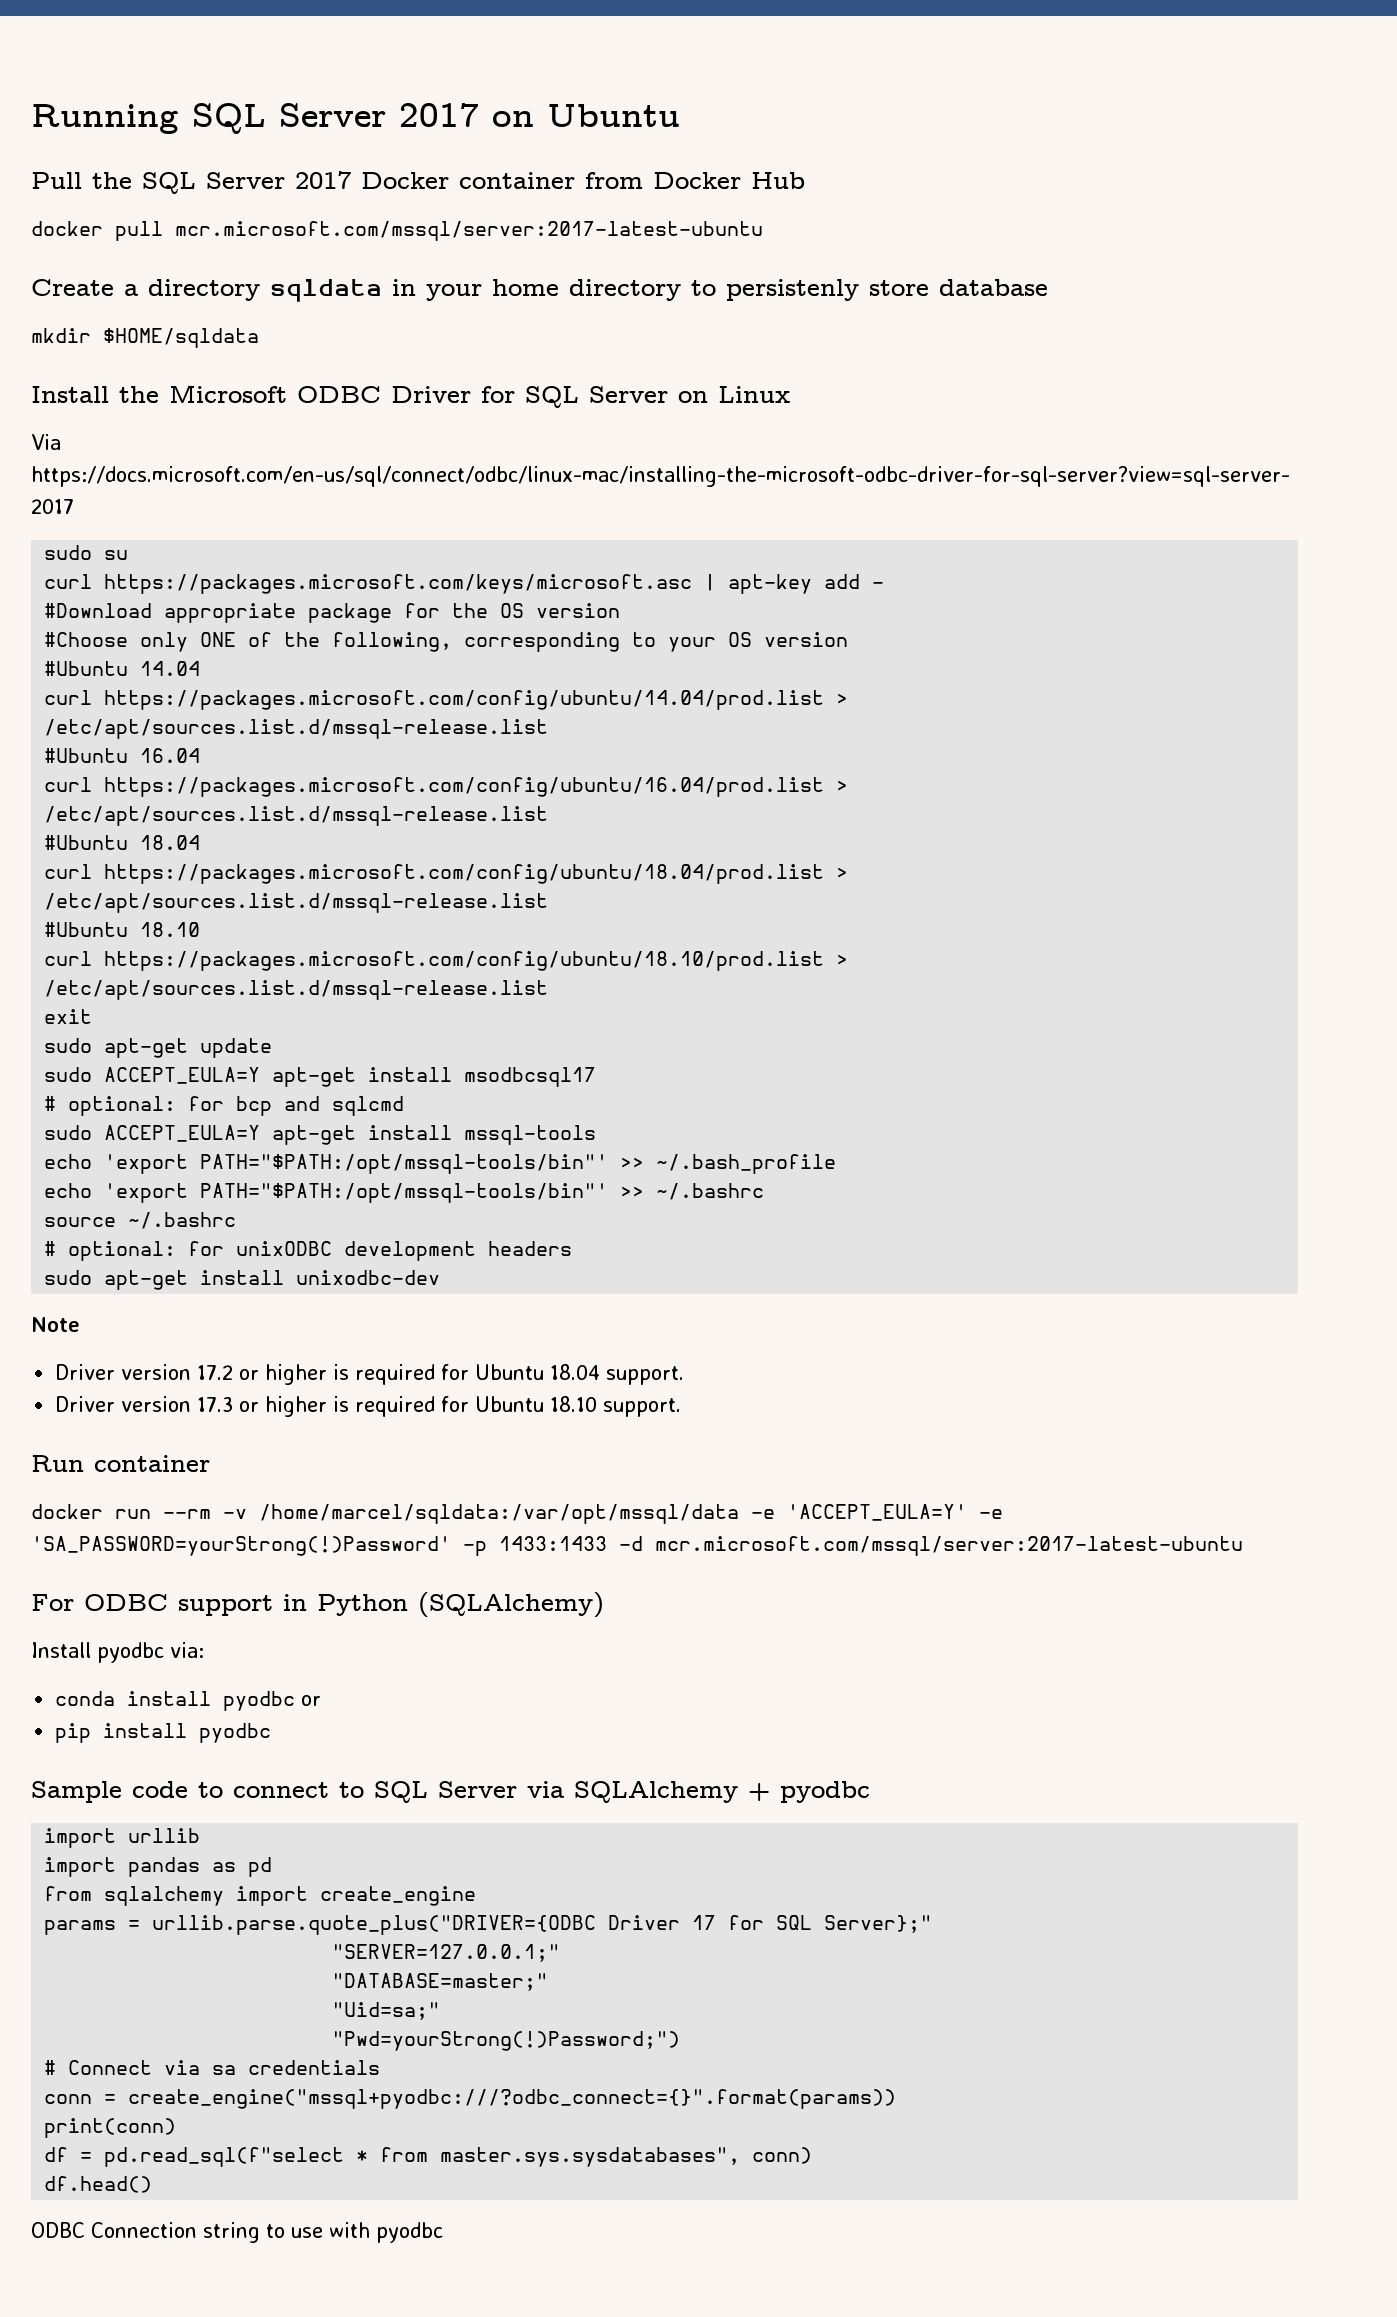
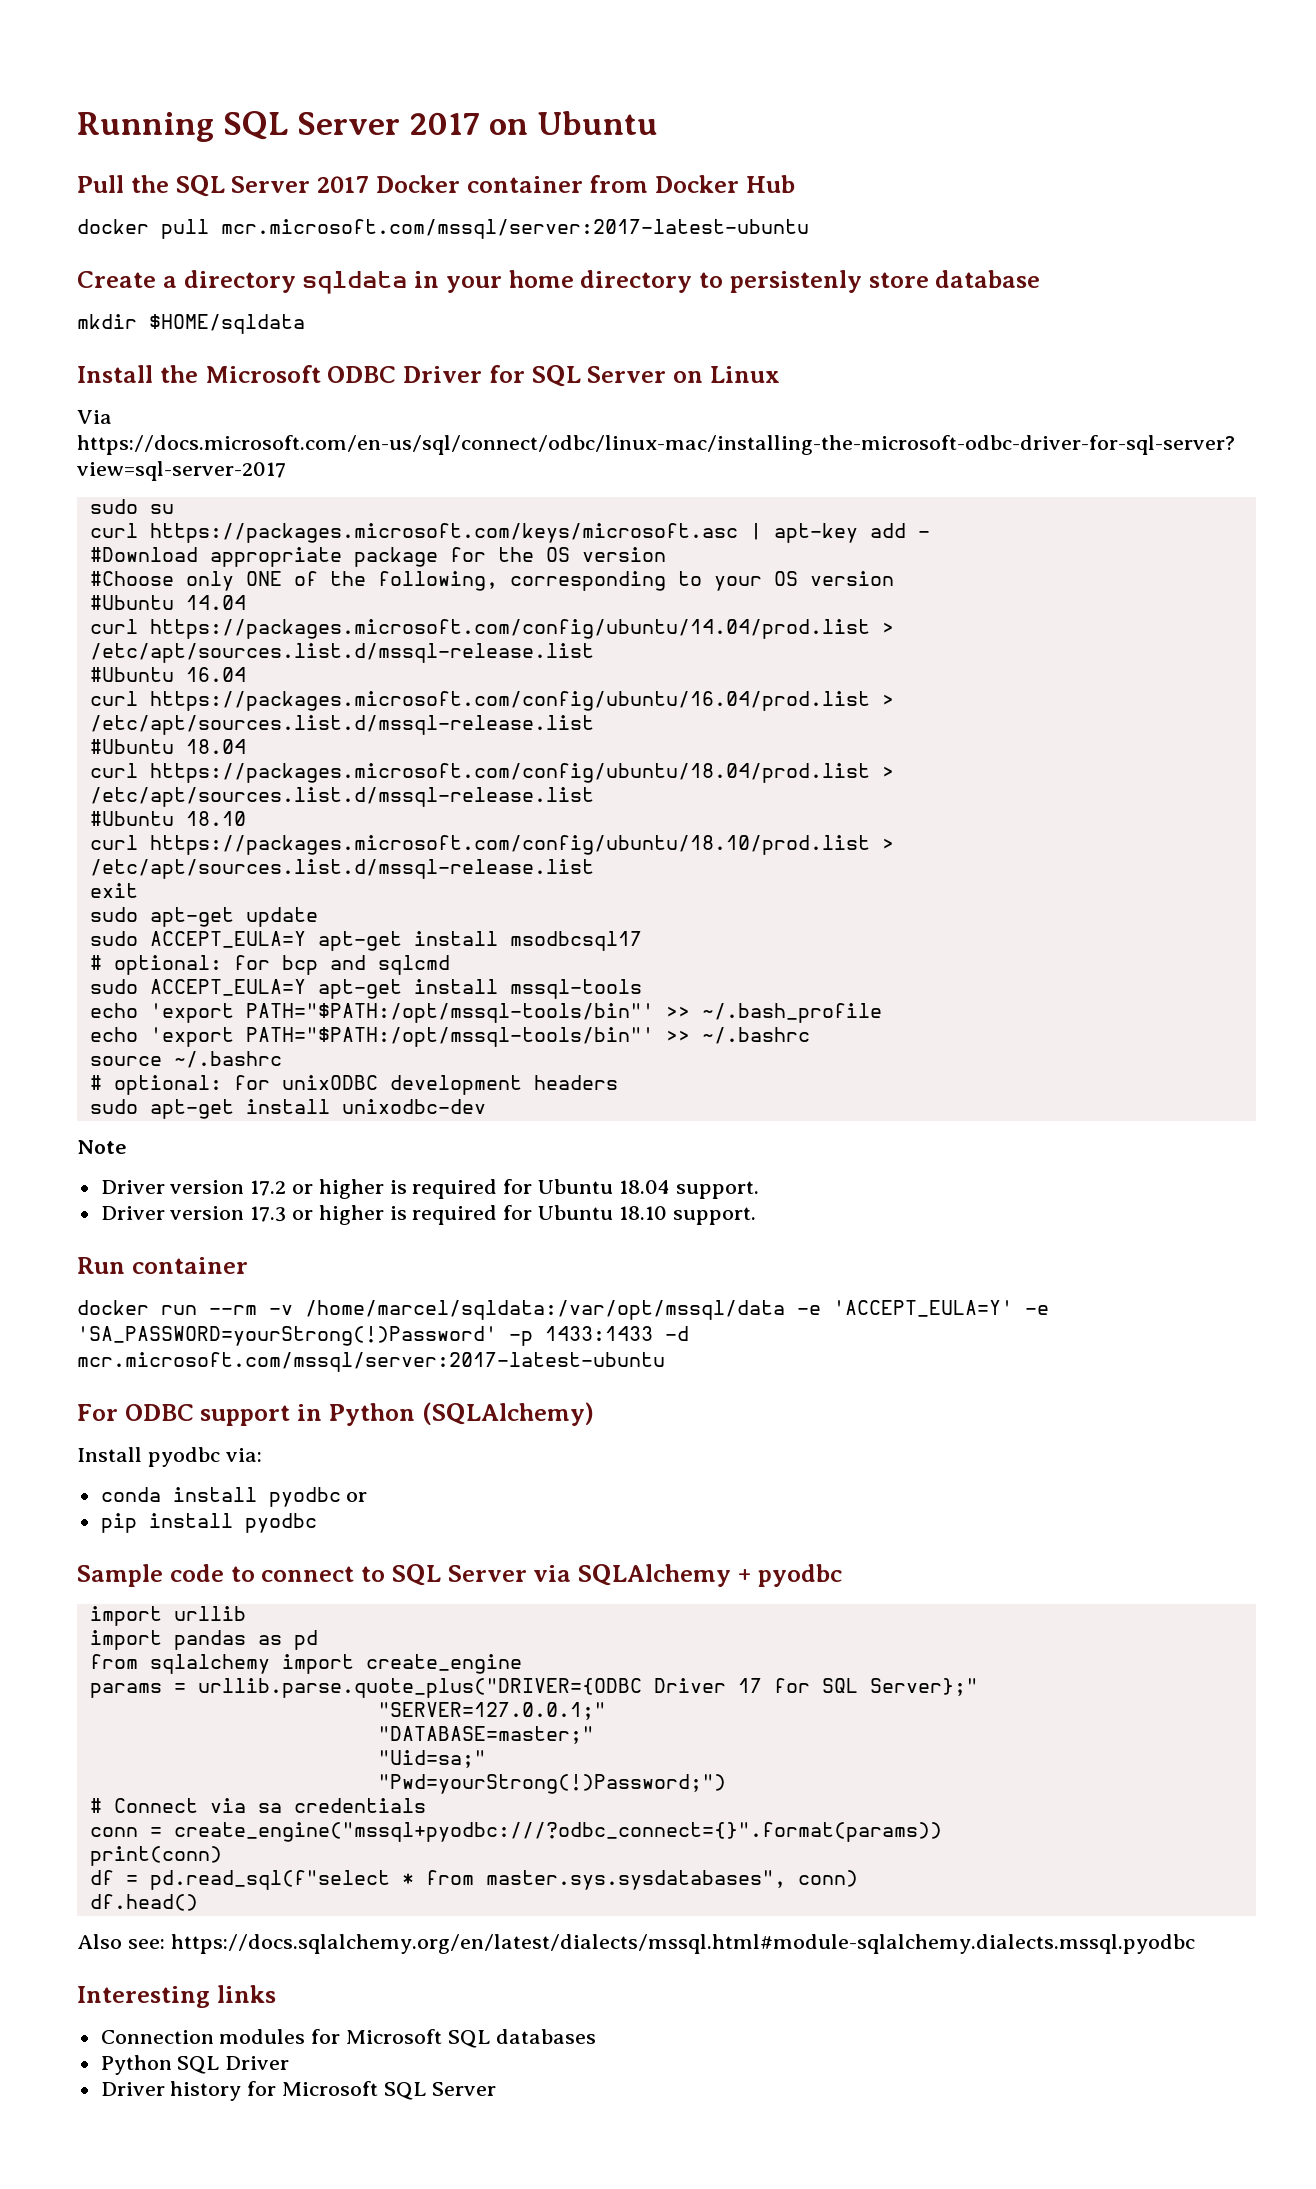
- ODBC Connection string to use with pyodbc
+ Also see: https://docs.sqlalchemy.org/en/latest/dialects/mssql.html#module-sqlalchemy.dialects.mssql.pyodbc
+ Interesting links
+ Connection modules for Microsoft SQL databases
+ Python SQL Driver
+ Driver history for Microsoft SQL Server

